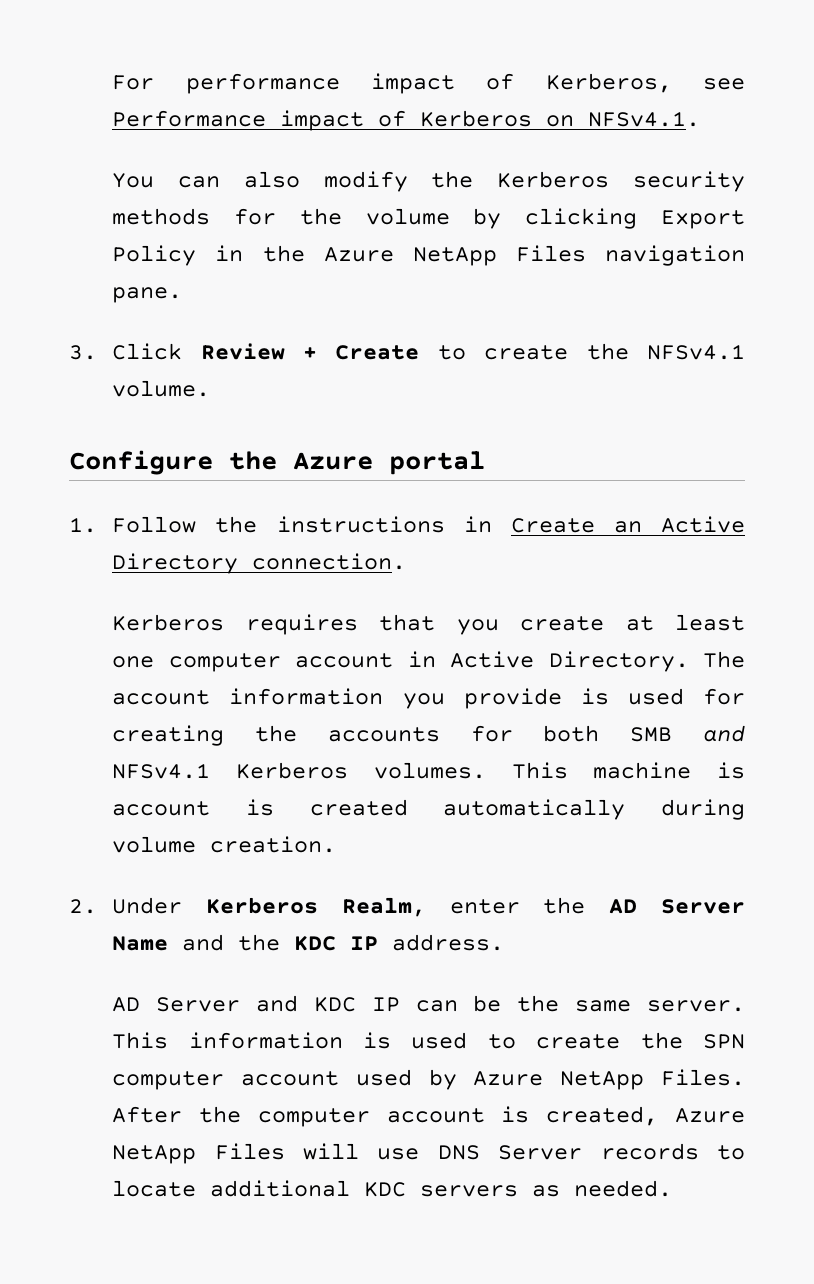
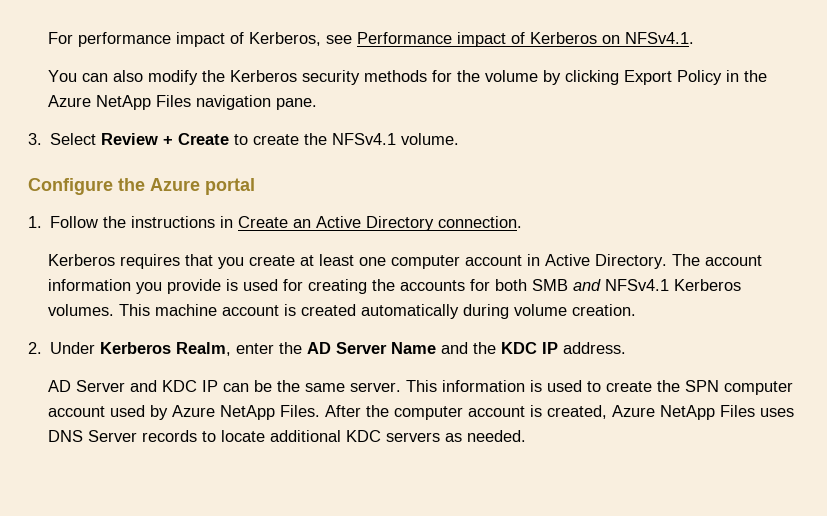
- 3. Click Review + Create to create the NFSv4.1 volume.
+ 3. Select Review + Create to create the NFSv4.1 volume.
- This machine is account is created automatically during volume creation.
+ This machine account is created automatically during volume creation.
- After the computer account is created, Azure NetApp Files will use DNS Server records to locate additional KDC servers as needed.
+ After the computer account is created, Azure NetApp Files uses DNS Server records to locate additional KDC servers as needed.

